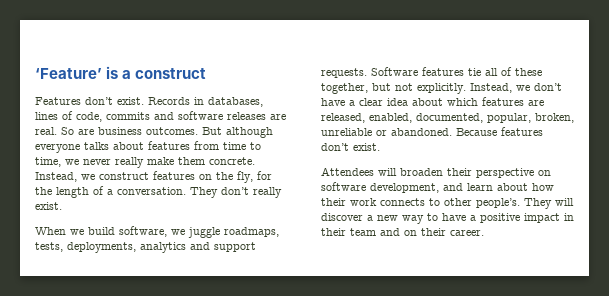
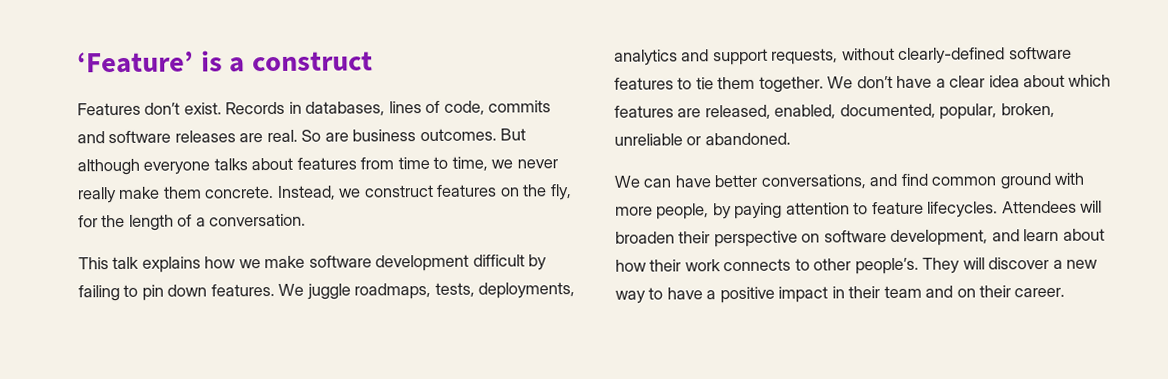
- Instead, we construct features on the fly, for the length of a conversation. They don’t really exist.
- When we build software, we juggle roadmaps, tests, deployments, analytics and support requests. Software features tie all of these together, but not explicitly. Instead, we don’t have a clear idea about which features are released, enabled, documented, popular, broken, unreliable or abandoned. Because features don’t exist.
- Attendees will broaden their perspective on software development, and learn about how their work connects to other people’s.
+ Instead, we construct features on the fly, for the length of a conversation.
+ This talk explains how we make software development difficult by failing to pin down features. We juggle roadmaps, tests, deployments, analytics and support requests, without clearly-defined software features to tie them together. We don’t have a clear idea about which features are released, enabled, documented, popular, broken, unreliable or abandoned.
+ We can have better conversations, and find common ground with more people, by paying attention to feature lifecycles. Attendees will broaden their perspective on software development, and learn about how their work connects to other people’s.

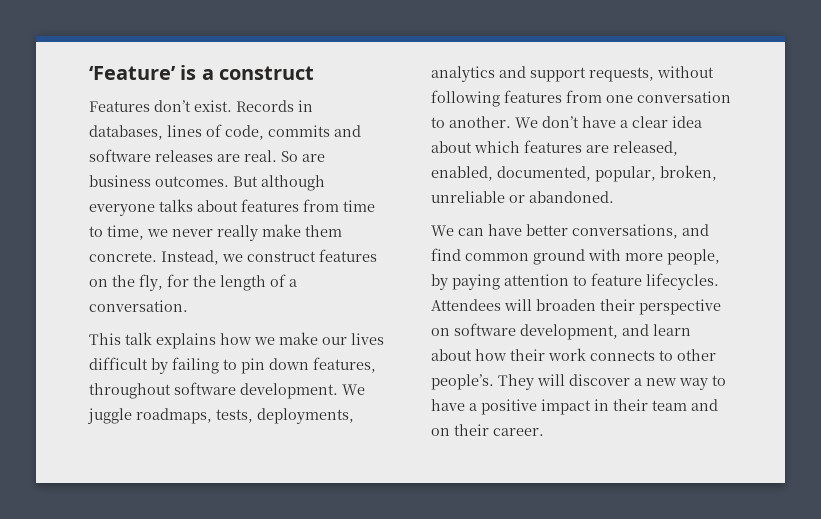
- This talk explains how we make software development difficult by failing to pin down features.
+ This talk explains how we make our lives difficult by failing to pin down features, throughout software development.
- We juggle roadmaps, tests, deployments, analytics and support requests, without clearly-defined software features to tie them together.
+ We juggle roadmaps, tests, deployments, analytics and support requests, without following features from one conversation to another.

